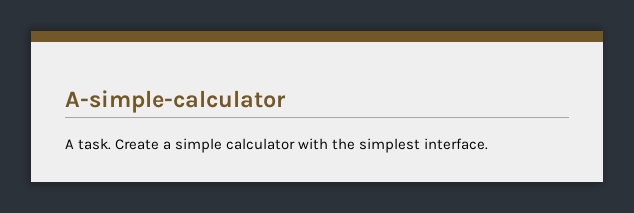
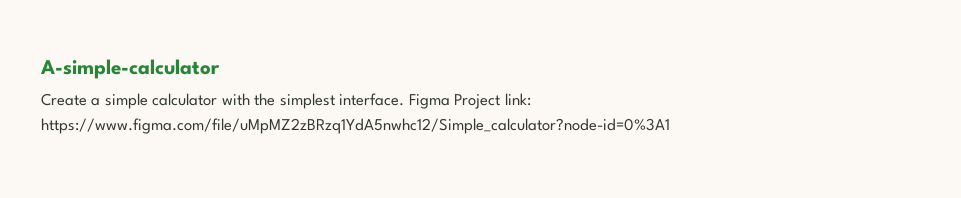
- A task.
+ Figma Project link: https://www.figma.com/file/uMpMZ2zBRzq1YdA5nwhc12/Simple_calculator?node-id=0%3A1

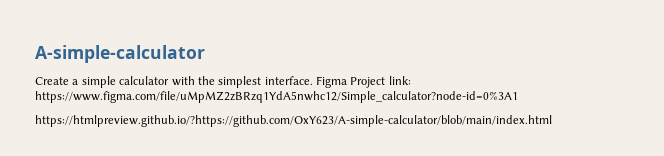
+ https://htmlpreview.github.io/?https://github.com/OxY623/A-simple-calculator/blob/main/index.html

